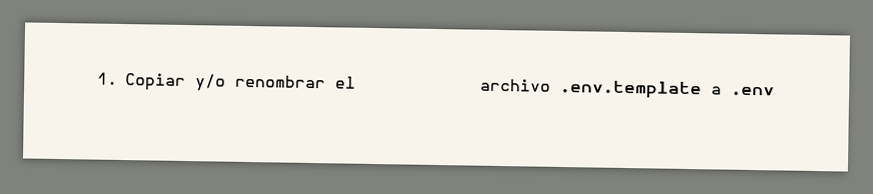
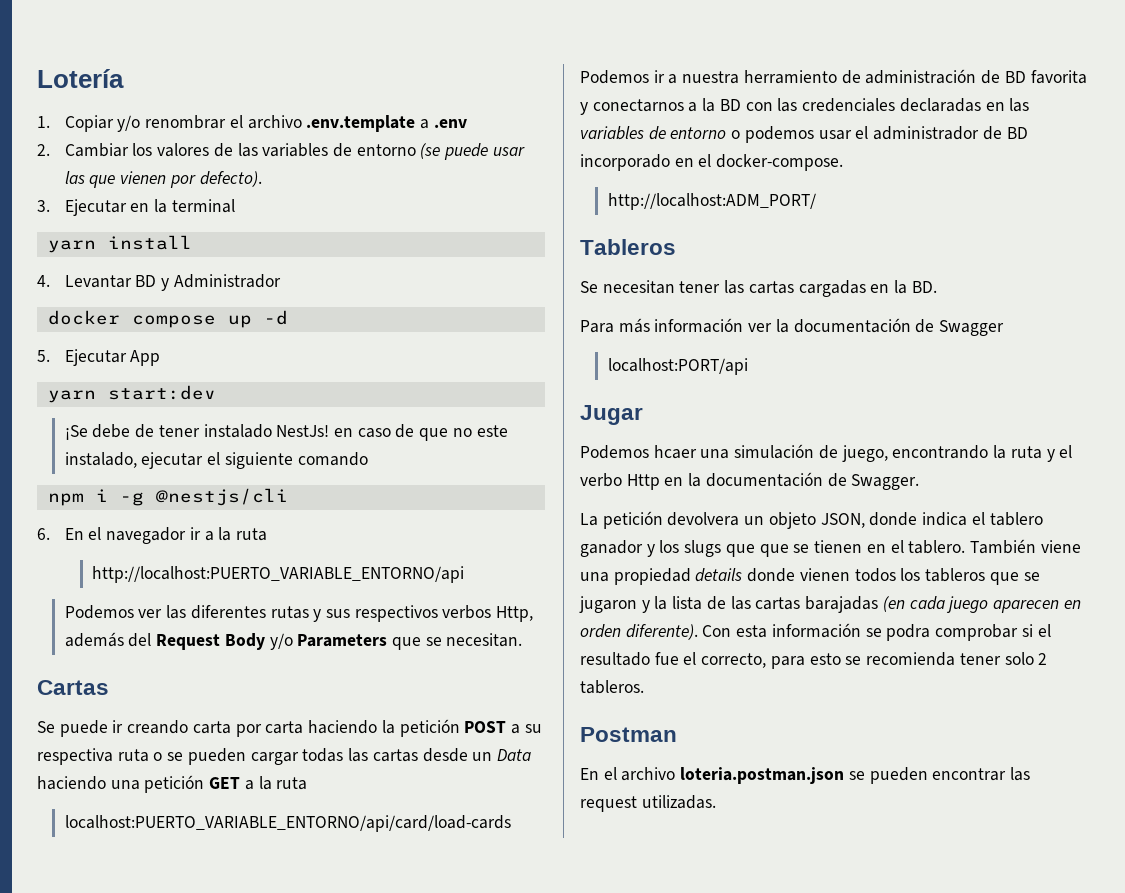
+ Lotería
+ 2. Cambiar los valores de las variables de entorno (se puede usar las que vienen por defecto).
+ 3. Ejecutar en la terminal
+ yarn install
+ 4. Levantar BD y Administrador
+ docker compose up -d
+ 5. Ejecutar App
+ yarn start:dev
+ ¡Se debe de tener instalado NestJs! en caso de que no este instalado, ejecutar el siguiente comando
+ npm i -g @nestjs/cli
+ 6. En el navegador ir a la ruta
+ http://localhost:PUERTO_VARIABLE_ENTORNO/api
+ Podemos ver las diferentes rutas y sus respectivos verbos Http, además del Request Body y/o Parameters que se necesitan.
+ Cartas
+ Se puede ir creando carta por carta haciendo la petición POST a su respectiva ruta o se pueden cargar todas las cartas desde un Data haciendo una petición GET a la ruta
+ localhost:PUERTO_VARIABLE_ENTORNO/api/card/load-cards
+ Podemos ir a nuestra herramiento de administración de BD favorita y conectarnos a la BD con las credenciales declaradas en las variables de entorno o podemos usar el administrador de BD incorporado en el docker-compose.
+ http://localhost:ADM_PORT/
+ Tableros
+ Se necesitan tener las cartas cargadas en la BD.
+ Para más información ver la documentación de Swagger
+ localhost:PORT/api
+ Jugar
+ Podemos hcaer una simulación de juego, encontrando la ruta y el verbo Http en la documentación de Swagger.
+ La petición devolvera un objeto JSON, donde indica el tablero ganador y los slugs que que se tienen en el tablero. También viene una propiedad details donde vienen todos los tableros que se jugaron y la lista de las cartas barajadas (en cada juego aparecen en orden diferente). Con esta información se podra comprobar si el resultado fue el correcto, para esto se recomienda tener solo 2 tableros.
+ Postman
+ En el archivo loteria.postman.json se pueden encontrar las request utilizadas.

